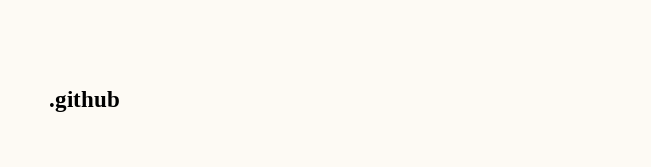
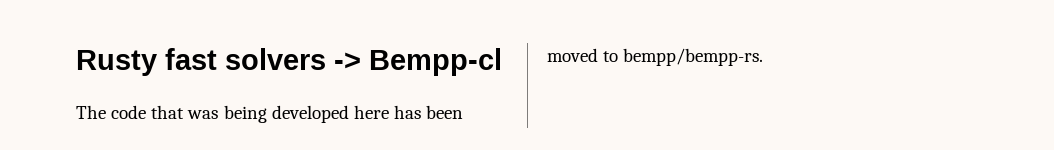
- .github
+ Rusty fast solvers -> Bempp-cl
+ The code that was being developed here has been moved to bempp/bempp-rs.

